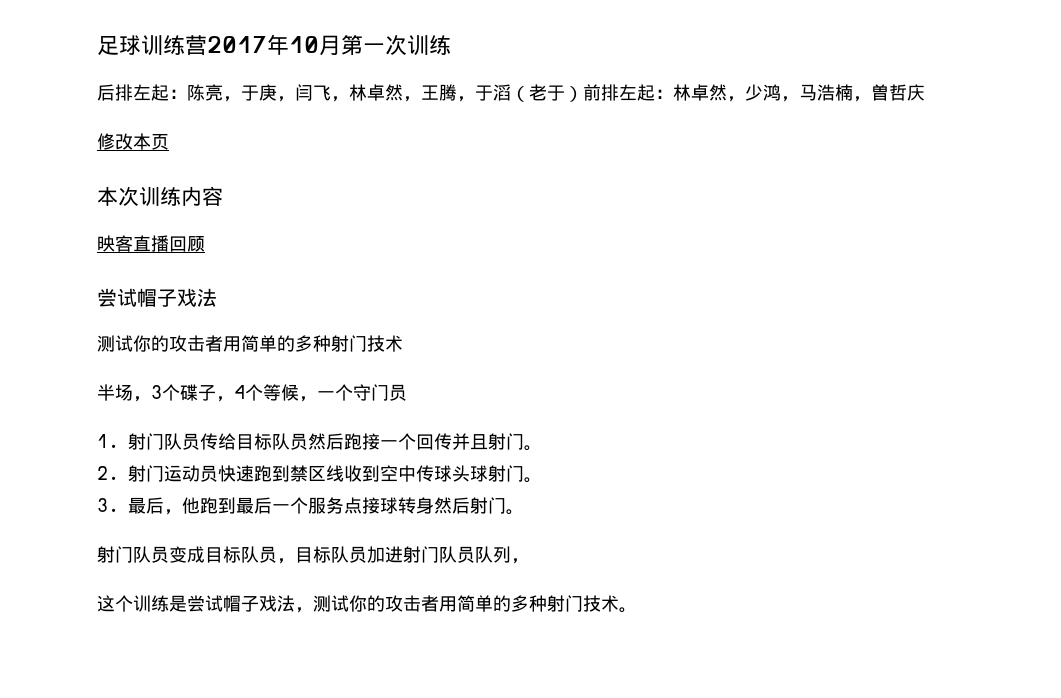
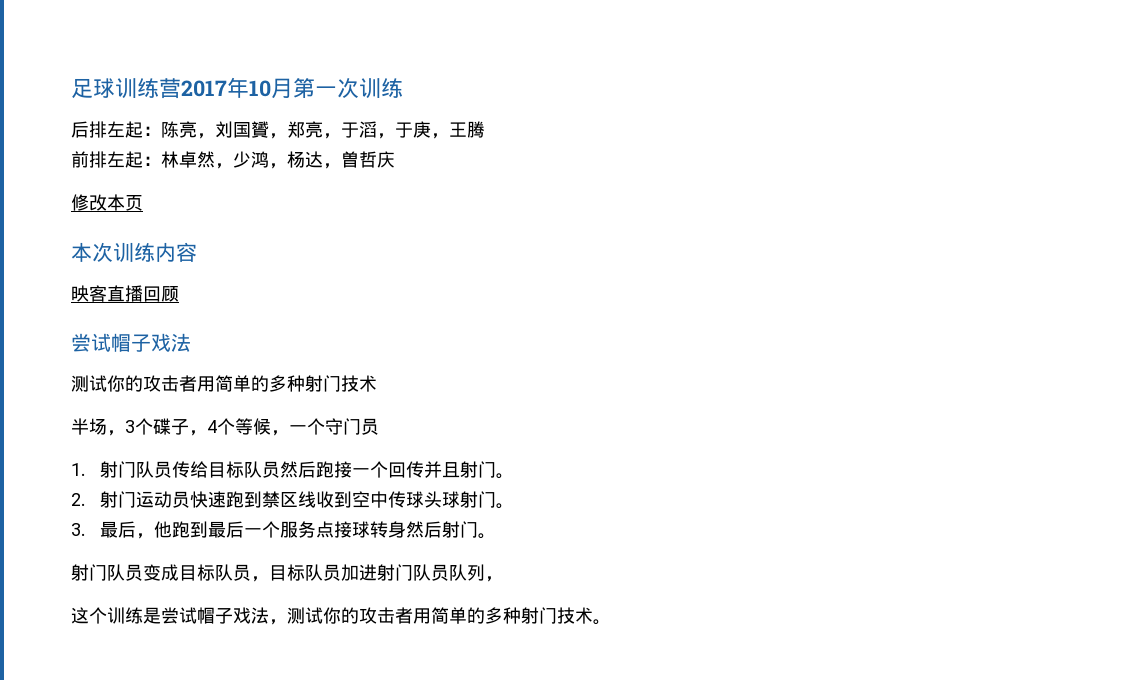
- 后排左起：陈亮，于庚，闫飞，林卓然，王腾，于滔（老于）前排左起：林卓然，少鸿，马浩楠，曽哲庆
+ 后排左起：陈亮，刘国贇，郑亮，于滔，于庚，王腾
+ 前排左起：林卓然，少鸿，杨达，曽哲庆

